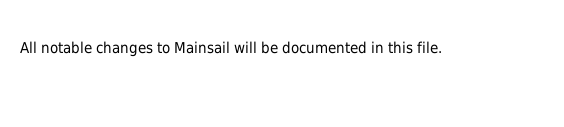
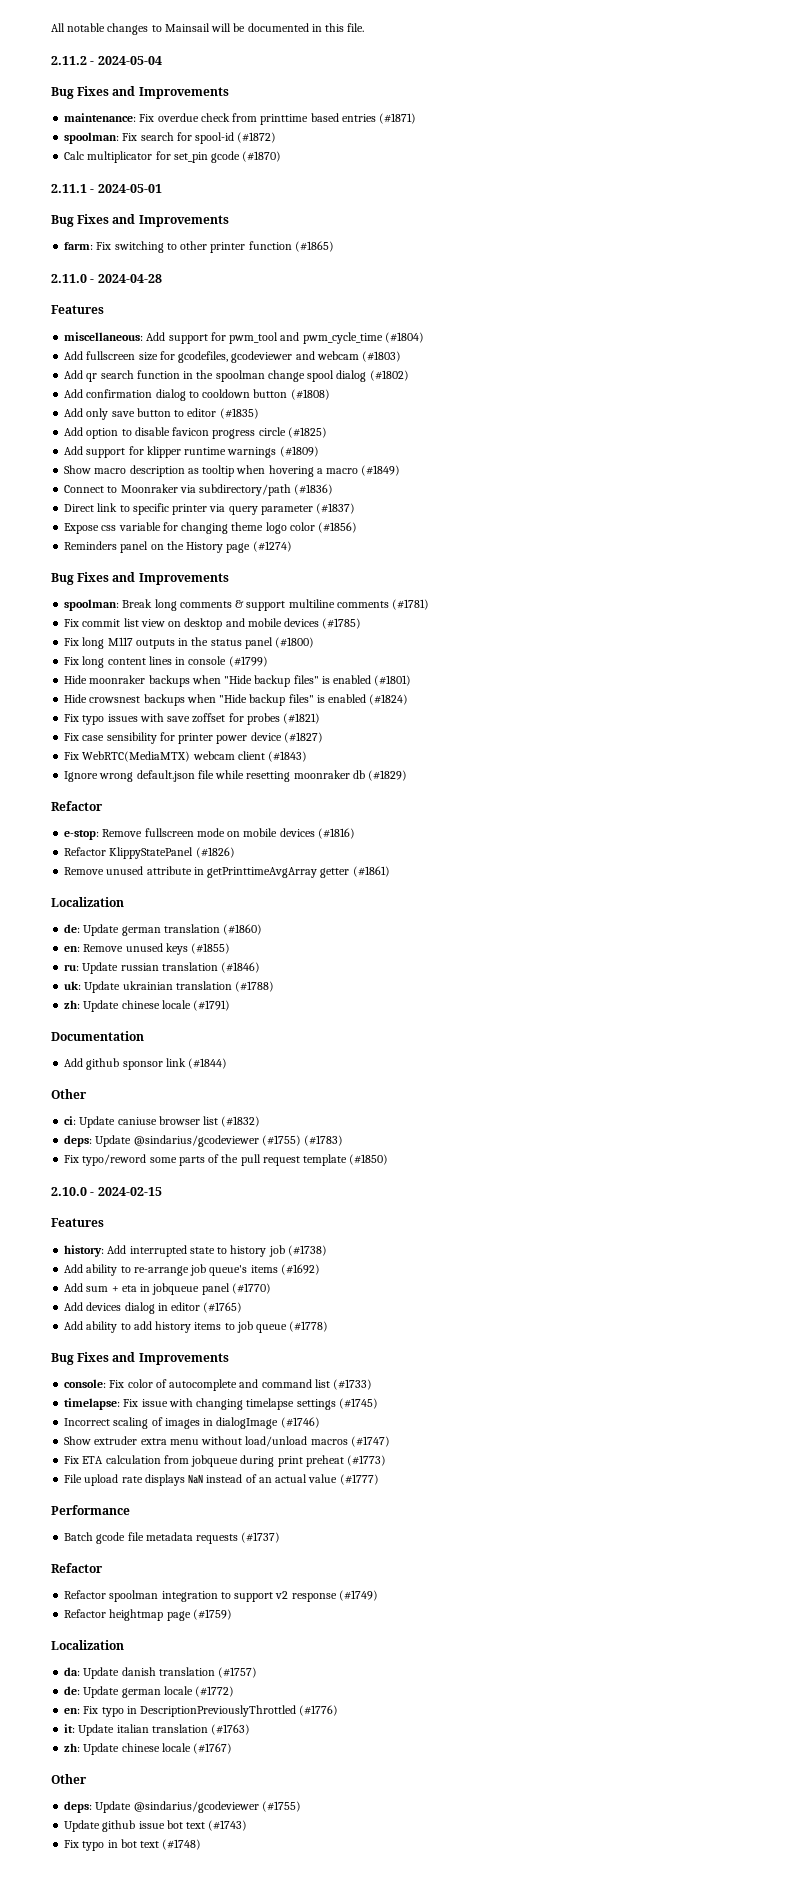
+ 2.11.2 - 2024-05-04
+ Bug Fixes and Improvements
+ maintenance: Fix overdue check from printtime based entries (#1871)
+ spoolman: Fix search for spool-id (#1872)
+ Calc multiplicator for set_pin gcode (#1870)
+ 2.11.1 - 2024-05-01
+ Bug Fixes and Improvements
+ farm: Fix switching to other printer function (#1865)
+ 2.11.0 - 2024-04-28
+ Features
+ miscellaneous: Add support for pwm_tool and pwm_cycle_time (#1804)
+ Add fullscreen size for gcodefiles, gcodeviewer and webcam (#1803)
+ Add qr search function in the spoolman change spool dialog (#1802)
+ Add confirmation dialog to cooldown button (#1808)
+ Add only save button to editor (#1835)
+ Add option to disable favicon progress circle (#1825)
+ Add support for klipper runtime warnings (#1809)
+ Show macro description as tooltip when hovering a macro (#1849)
+ Connect to Moonraker via subdirectory/path (#1836)
+ Direct link to specific printer via query parameter (#1837)
+ Expose css variable for changing theme logo color (#1856)
+ Reminders panel on the History page (#1274)
+ Bug Fixes and Improvements
+ spoolman: Break long comments & support multiline comments (#1781)
+ Fix commit list view on desktop and mobile devices (#1785)
+ Fix long M117 outputs in the status panel (#1800)
+ Fix long content lines in console (#1799)
+ Hide moonraker backups when "Hide backup files" is enabled (#1801)
+ Hide crowsnest backups when "Hide backup files" is enabled (#1824)
+ Fix typo issues with save zoffset for probes (#1821)
+ Fix case sensibility for printer power device (#1827)
+ Fix WebRTC(MediaMTX) webcam client (#1843)
+ Ignore wrong default.json file while resetting moonraker db (#1829)
+ Refactor
+ e-stop: Remove fullscreen mode on mobile devices (#1816)
+ Refactor KlippyStatePanel (#1826)
+ Remove unused attribute in getPrinttimeAvgArray getter (#1861)
+ Localization
+ de: Update german translation (#1860)
+ en: Remove unused keys (#1855)
+ ru: Update russian translation (#1846)
+ uk: Update ukrainian translation (#1788)
+ zh: Update chinese locale (#1791)
+ Documentation
+ Add github sponsor link (#1844)
+ Other
+ ci: Update caniuse browser list (#1832)
+ deps: Update @sindarius/gcodeviewer (#1755) (#1783)
+ Fix typo/reword some parts of the pull request template (#1850)
+ 2.10.0 - 2024-02-15
+ Features
+ history: Add interrupted state to history job (#1738)
+ Add ability to re-arrange job queue's items (#1692)
+ Add sum + eta in jobqueue panel (#1770)
+ Add devices dialog in editor (#1765)
+ Add ability to add history items to job queue (#1778)
+ Bug Fixes and Improvements
+ console: Fix color of autocomplete and command list (#1733)
+ timelapse: Fix issue with changing timelapse settings (#1745)
+ Incorrect scaling of images in dialogImage (#1746)
+ Show extruder extra menu without load/unload macros (#1747)
+ Fix ETA calculation from jobqueue during print preheat (#1773)
+ File upload rate displays NaN instead of an actual value (#1777)
+ Performance
+ Batch gcode file metadata requests (#1737)
+ Refactor
+ Refactor spoolman integration to support v2 response (#1749)
+ Refactor heightmap page (#1759)
+ Localization
+ da: Update danish translation (#1757)
+ de: Update german locale (#1772)
+ en: Fix typo in DescriptionPreviouslyThrottled (#1776)
+ it: Update italian translation (#1763)
+ zh: Update chinese locale (#1767)
+ Other
+ deps: Update @sindarius/gcodeviewer (#1755)
+ Update github issue bot text (#1743)
+ Fix typo in bot text (#1748)

